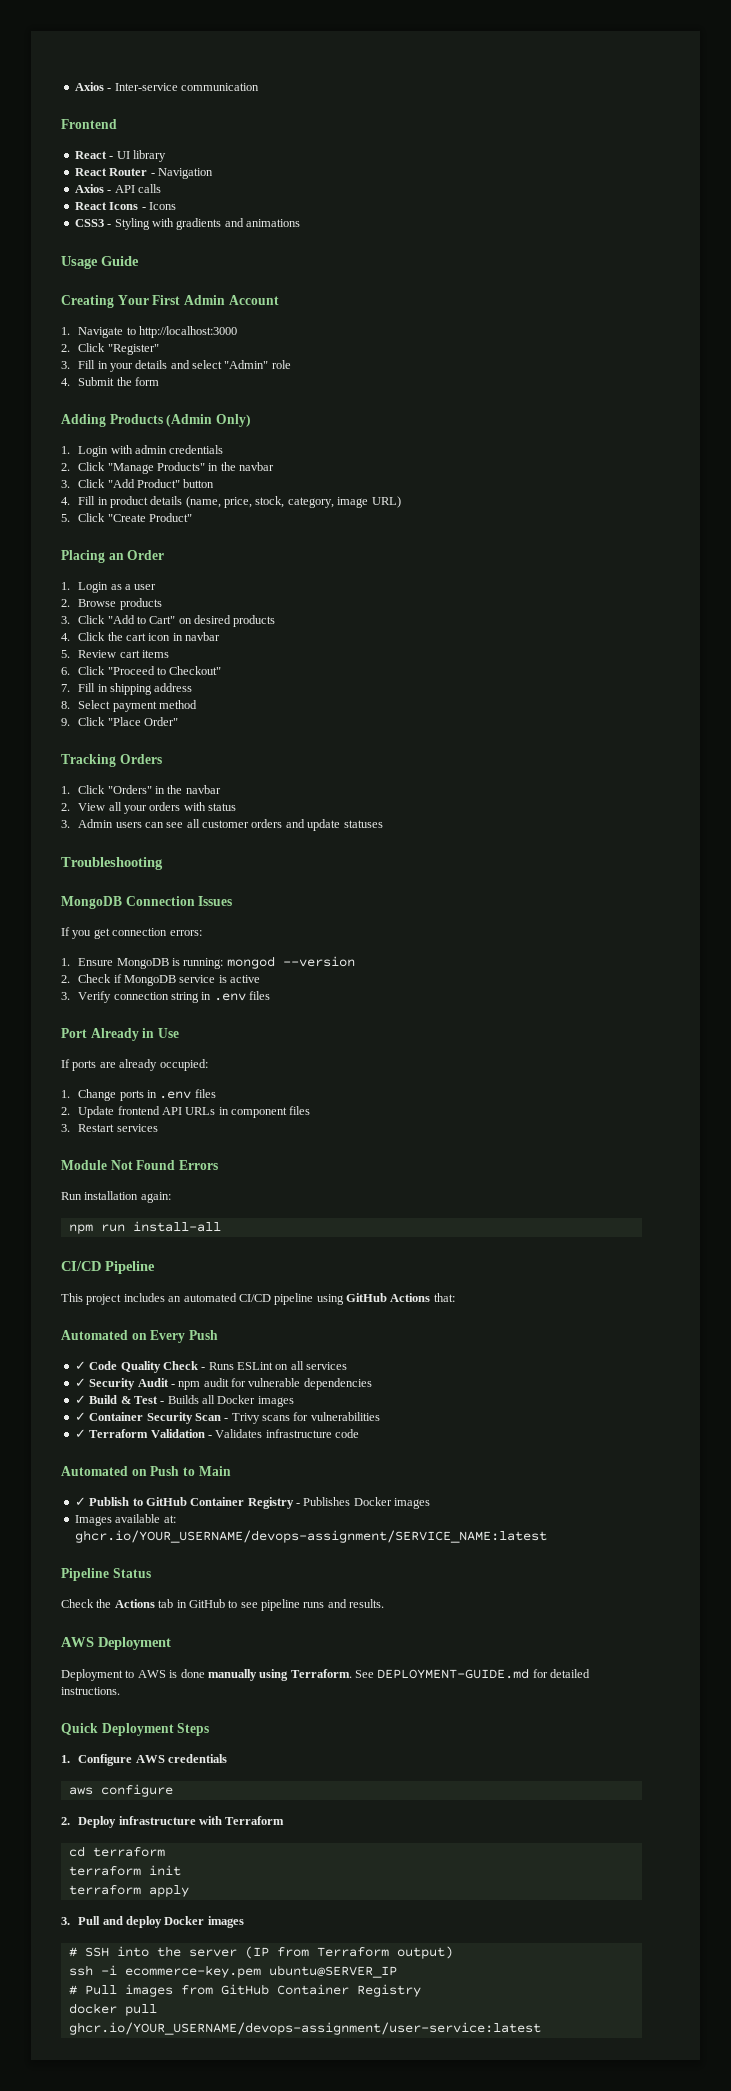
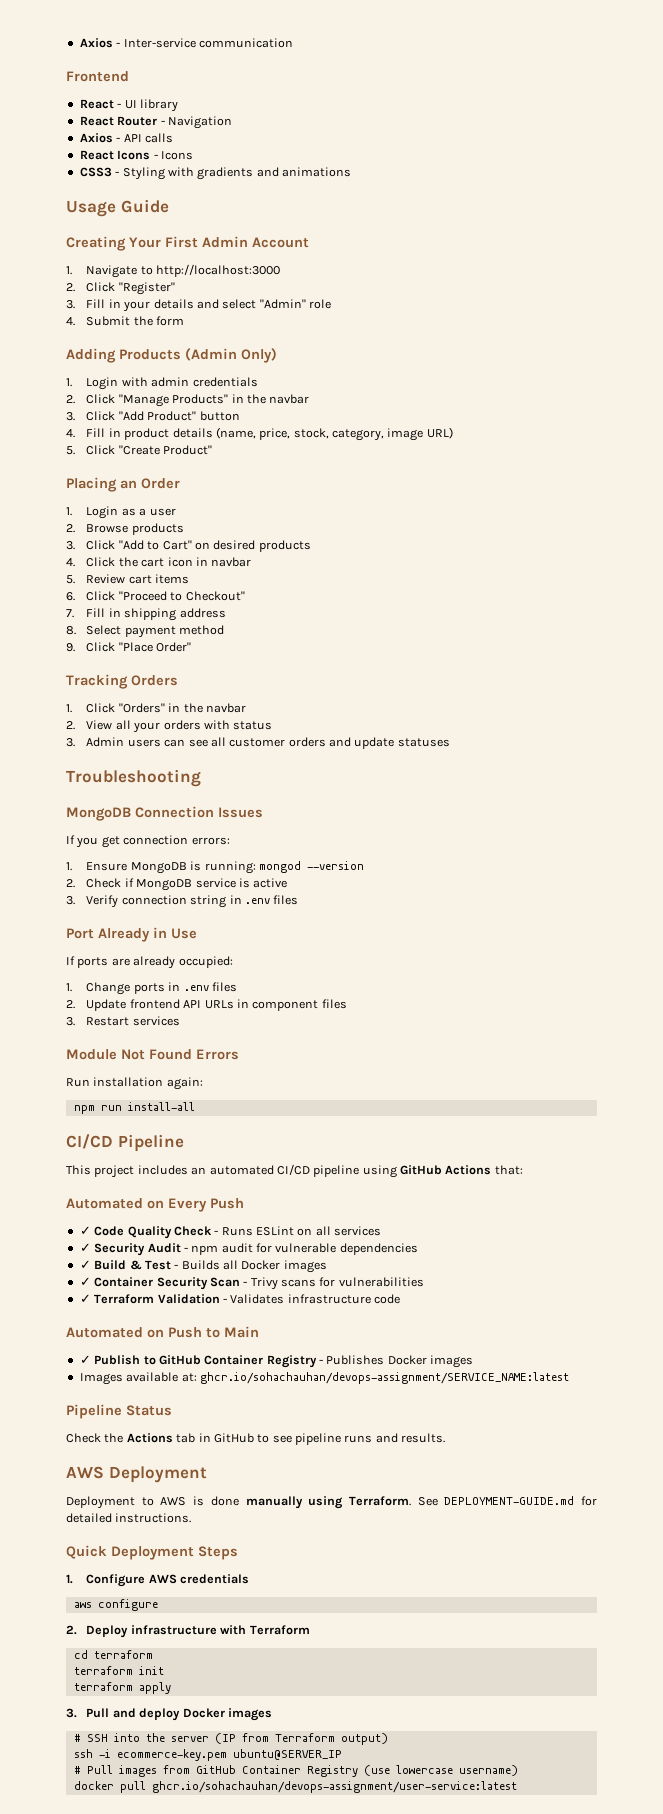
- Images available at: ghcr.io/YOUR_USERNAME/devops-assignment/SERVICE_NAME:latest
+ Images available at: ghcr.io/sohachauhan/devops-assignment/SERVICE_NAME:latest
- # Pull images from GitHub Container Registry
+ # Pull images from GitHub Container Registry (use lowercase username)
- docker pull ghcr.io/YOUR_USERNAME/devops-assignment/user-service:latest
+ docker pull ghcr.io/sohachauhan/devops-assignment/user-service:latest

